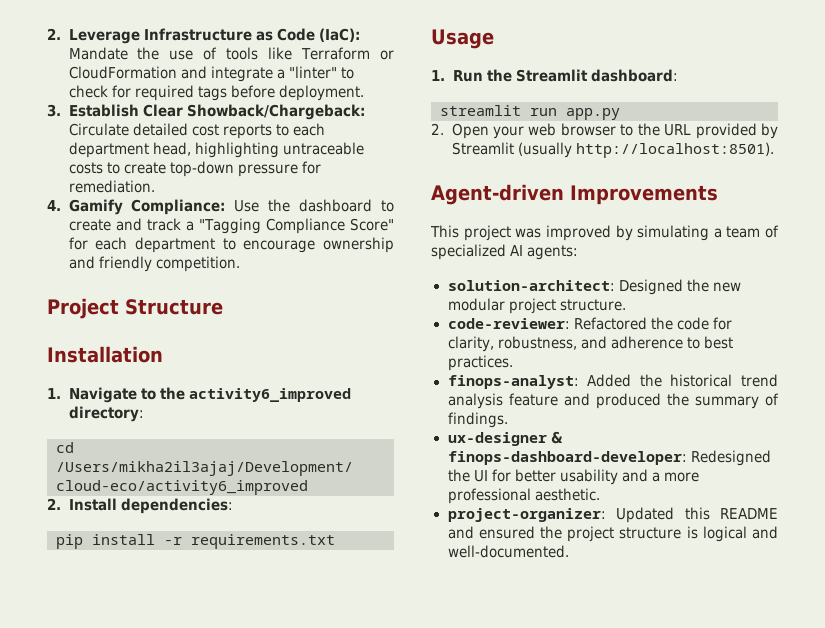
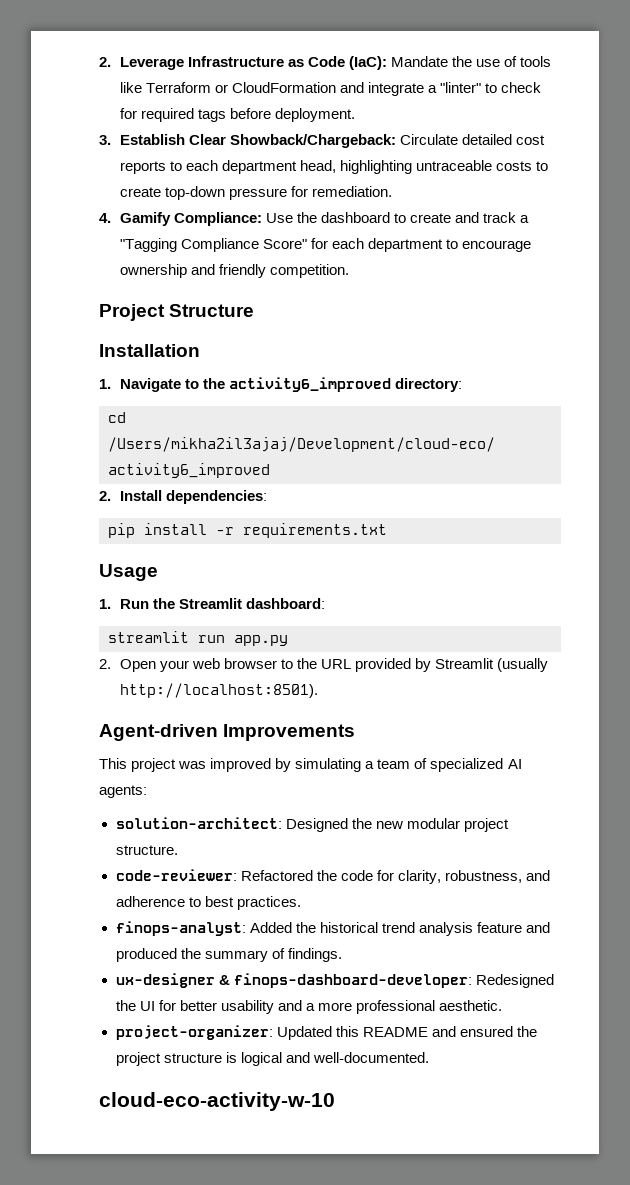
+ cloud-eco-activity-w-10

